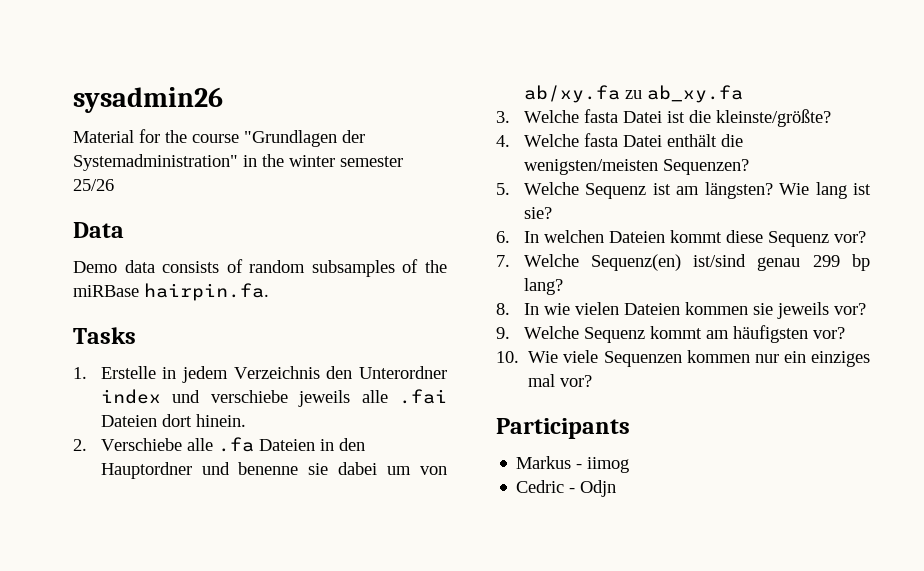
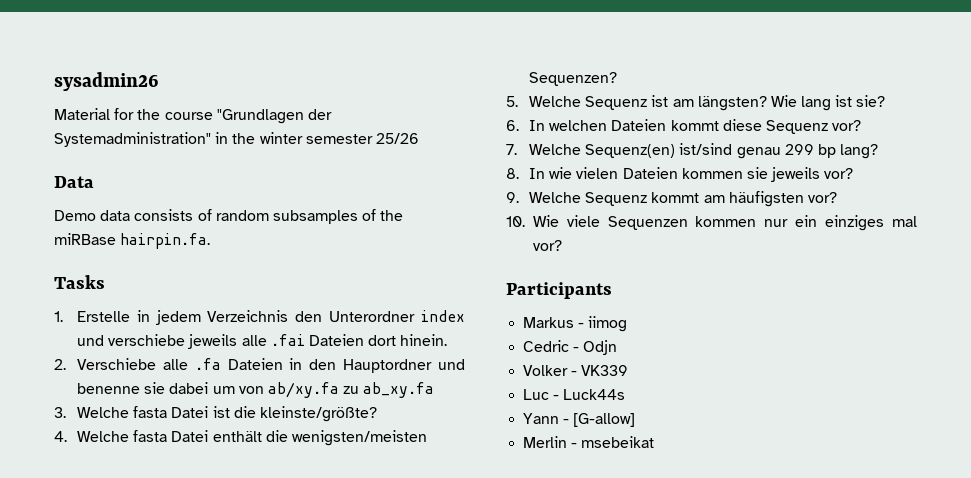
+ Volker - VK339
+ Luc - Luck44s
+ Yann - [G-allow]
+ Merlin - msebeikat

